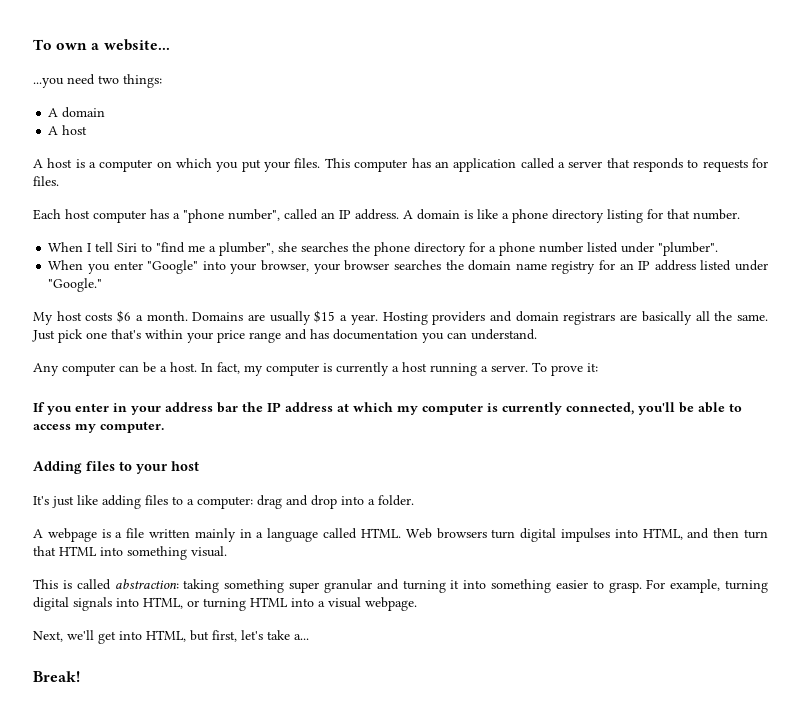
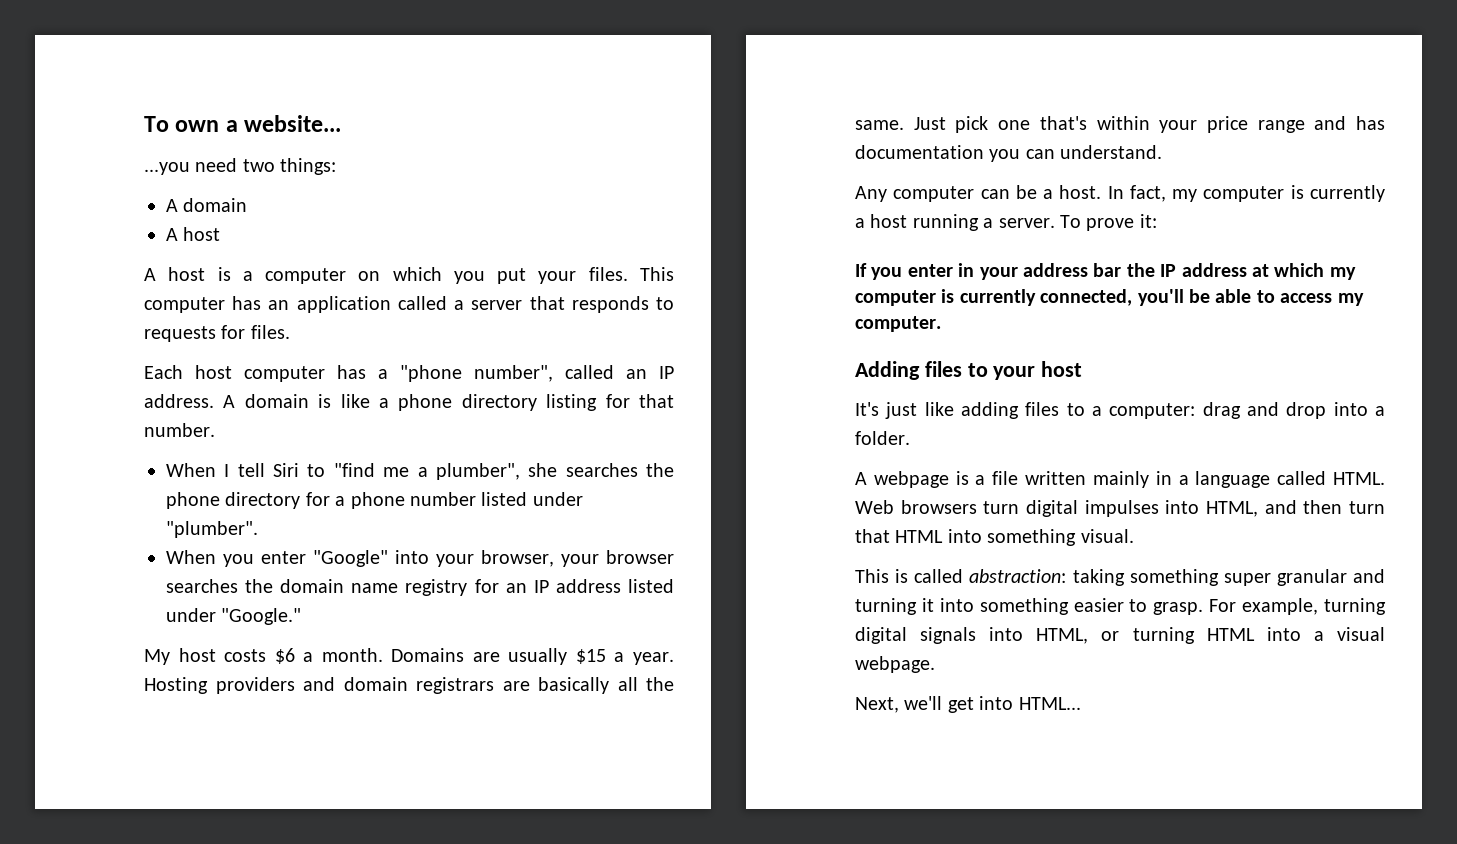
- Next, we'll get into HTML, but first, let's take a...
- Break!
+ Next, we'll get into HTML...

